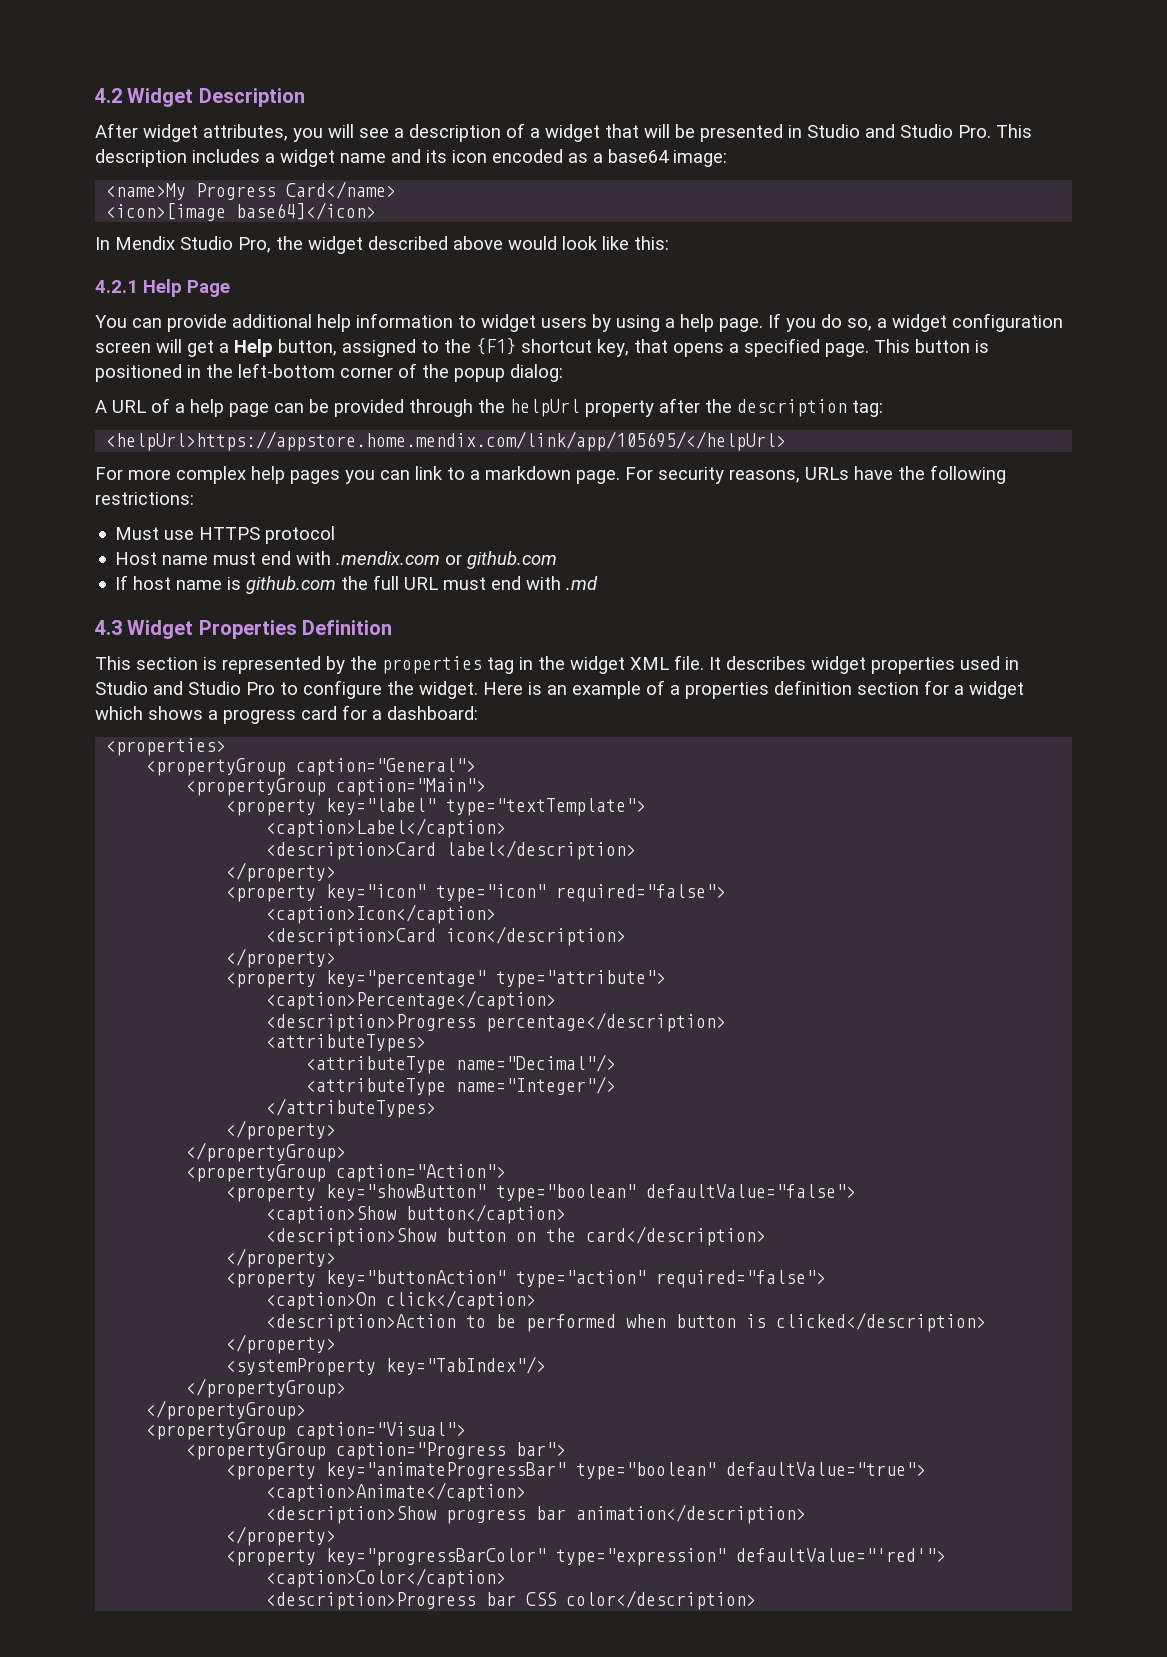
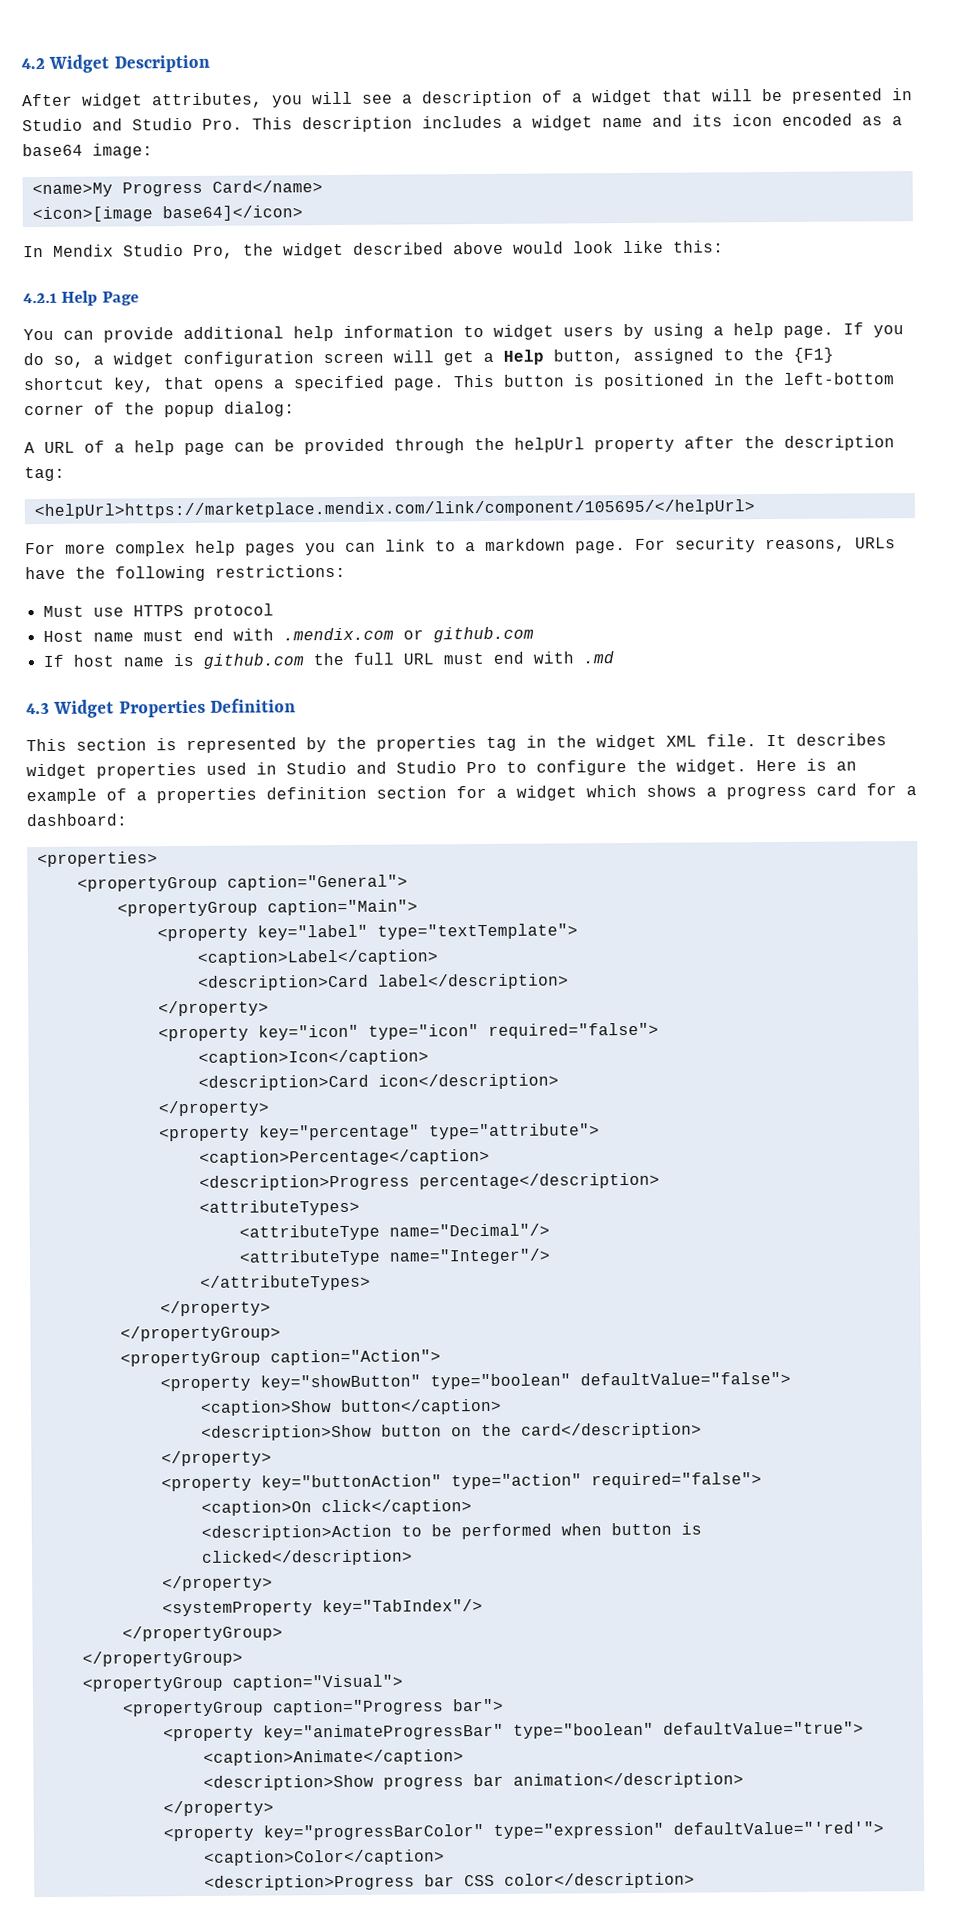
- <helpUrl>https://appstore.home.mendix.com/link/app/105695/</helpUrl>
+ <helpUrl>https://marketplace.mendix.com/link/component/105695/</helpUrl>

